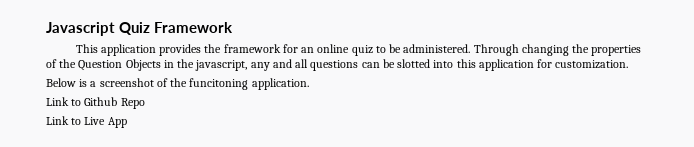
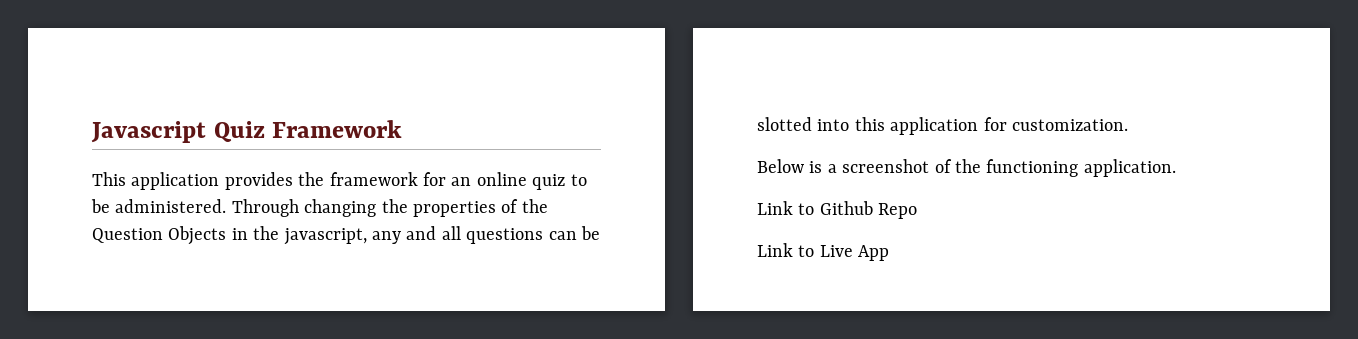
- Below is a screenshot of the funcitoning application.
+ Below is a screenshot of the functioning application.

